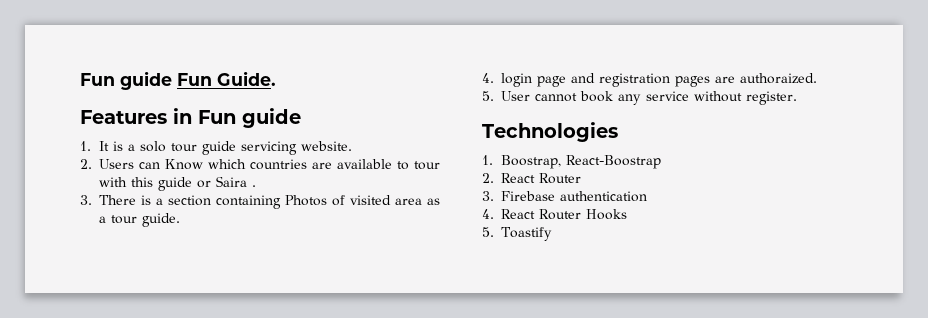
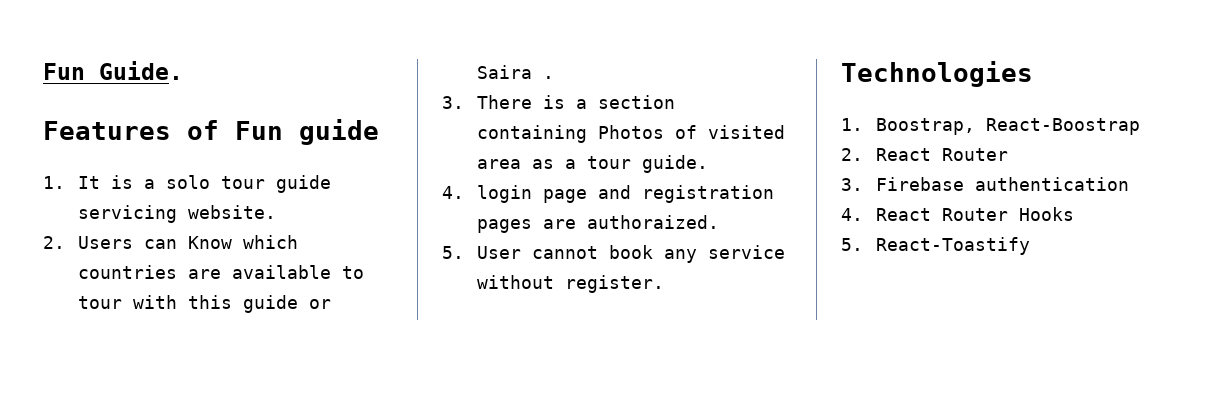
- Fun guide Fun Guide.
+ Fun Guide.
- Features in Fun guide
+ Features of Fun guide
- 5. Toastify
+ 5. React-Toastify

